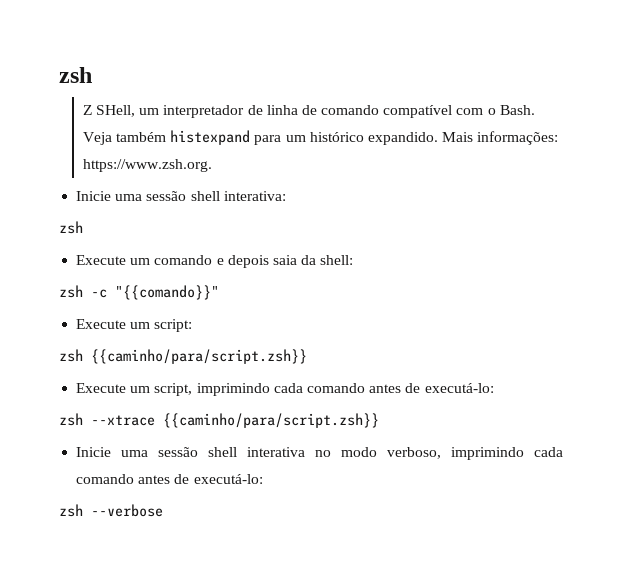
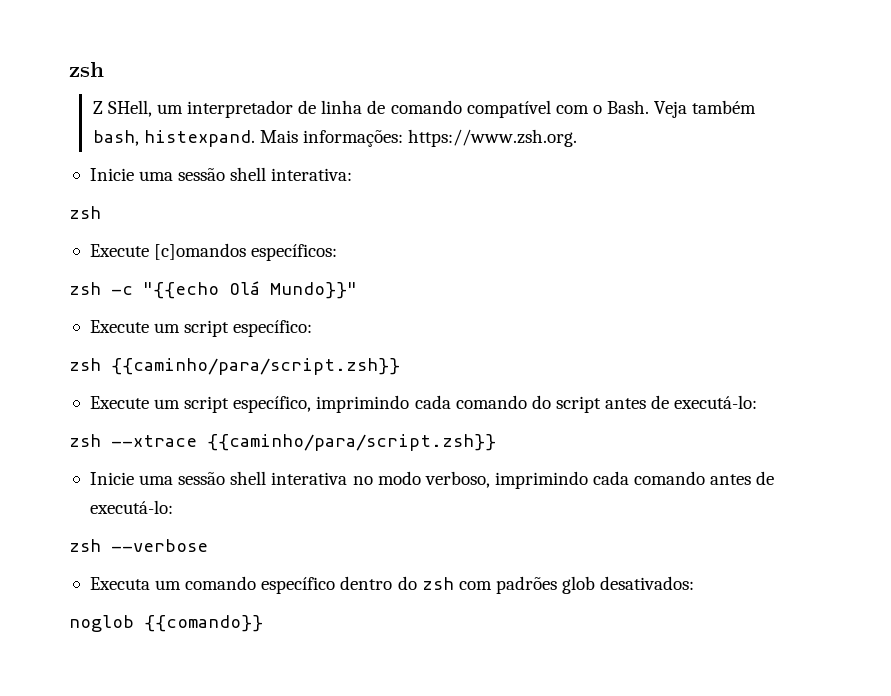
- Veja também histexpand para um histórico expandido.
+ Veja também bash, histexpand.
- Execute um comando e depois saia da shell:
+ Execute [c]omandos específicos:
- zsh -c "{{comando}}"
- Execute um script:
+ zsh -c "{{echo Olá Mundo}}"
+ Execute um script específico:
- Execute um script, imprimindo cada comando antes de executá-lo:
+ Execute um script específico, imprimindo cada comando do script antes de executá-lo:
+ Executa um comando específico dentro do zsh com padrões glob desativados:
+ noglob {{comando}}

